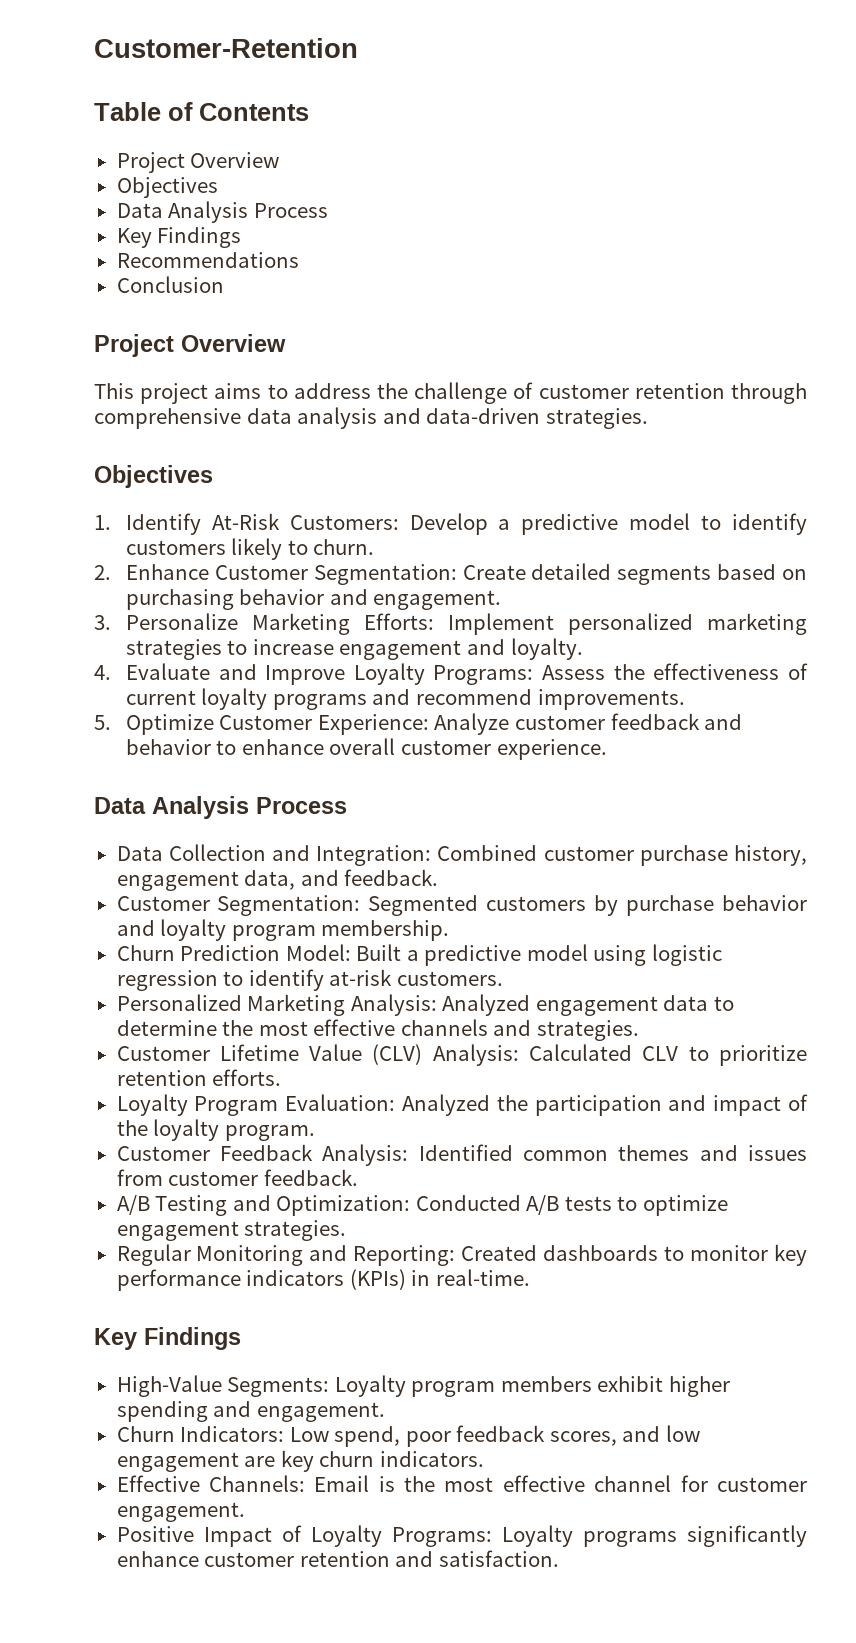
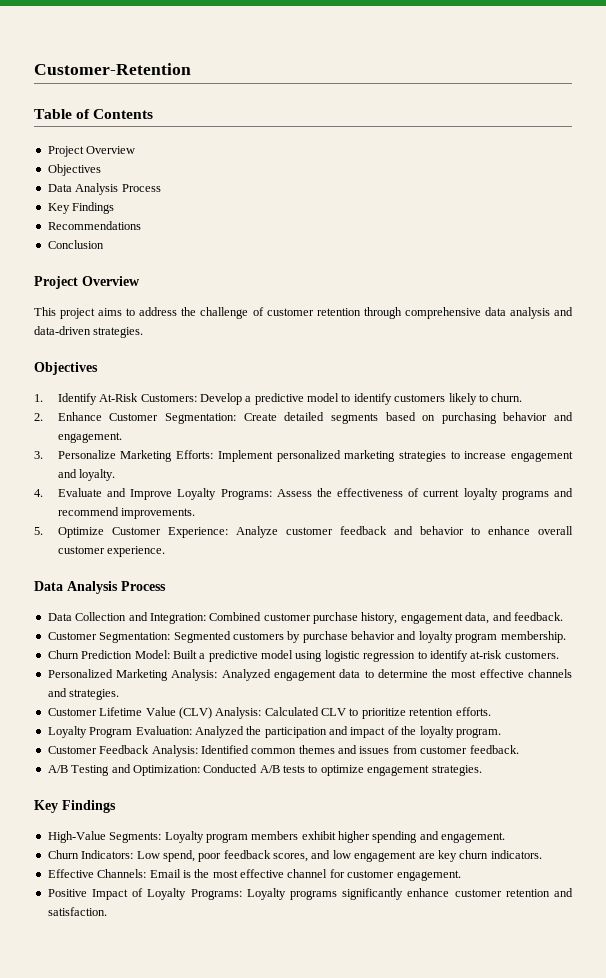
- Regular Monitoring and Reporting: Created dashboards to monitor key performance indicators (KPIs) in real-time.

